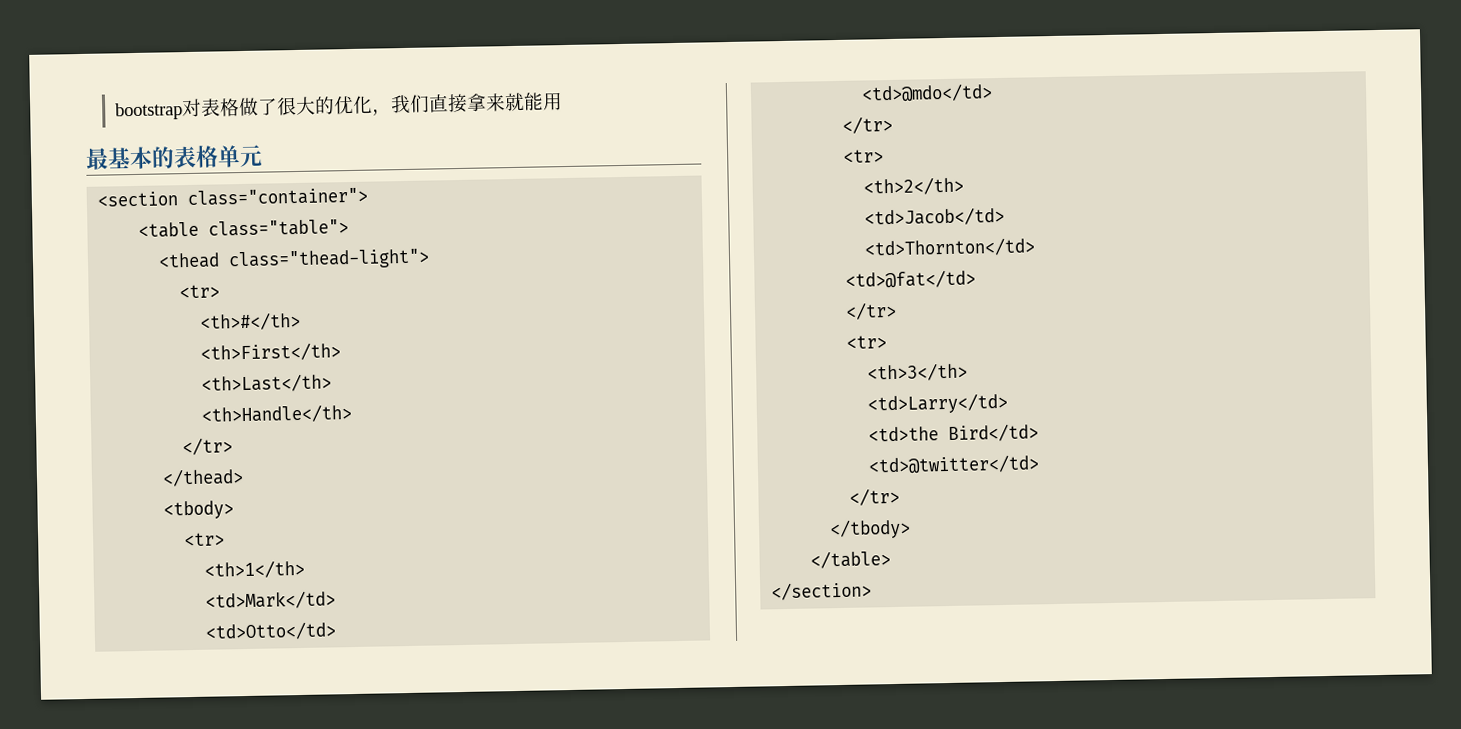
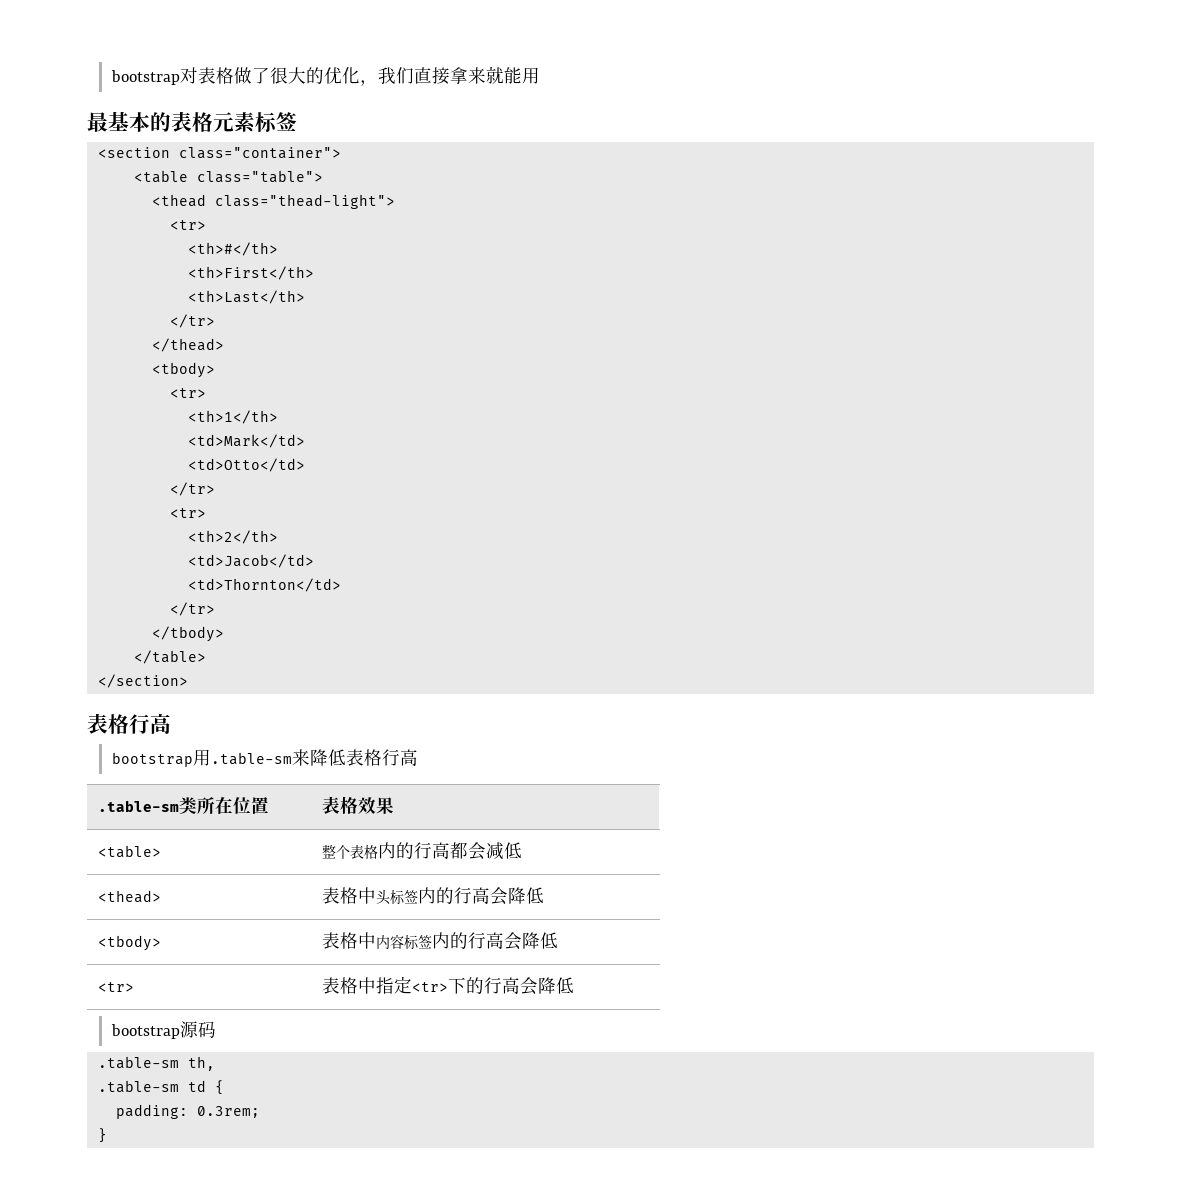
- 最基本的表格单元
+ 最基本的表格元素标签
- <th>Handle</th>
- <td>@mdo</td>
  <td>Thornton</td>
- <td>@fat</td>
- </tr>
- <tr>
- <th>3</th>
- <td>Larry</td>
- <td>the Bird</td>
- <td>@twitter</td>
  </tr>
  </tbody>
  </table>
  </section>
+ 表格行高
+ bootstrap用.table-sm来降低表格行高
+ .table-sm类所在位置 | 表格效果
+ <table> | 整个表格内的行高都会减低
+ <thead> | 表格中头标签内的行高会降低
+ <tbody> | 表格中内容标签内的行高会降低
+ <tr> | 表格中指定<tr>下的行高会降低
+ bootstrap源码
+ .table-sm th,
+ .table-sm td {
+ padding: 0.3rem;
+ }

